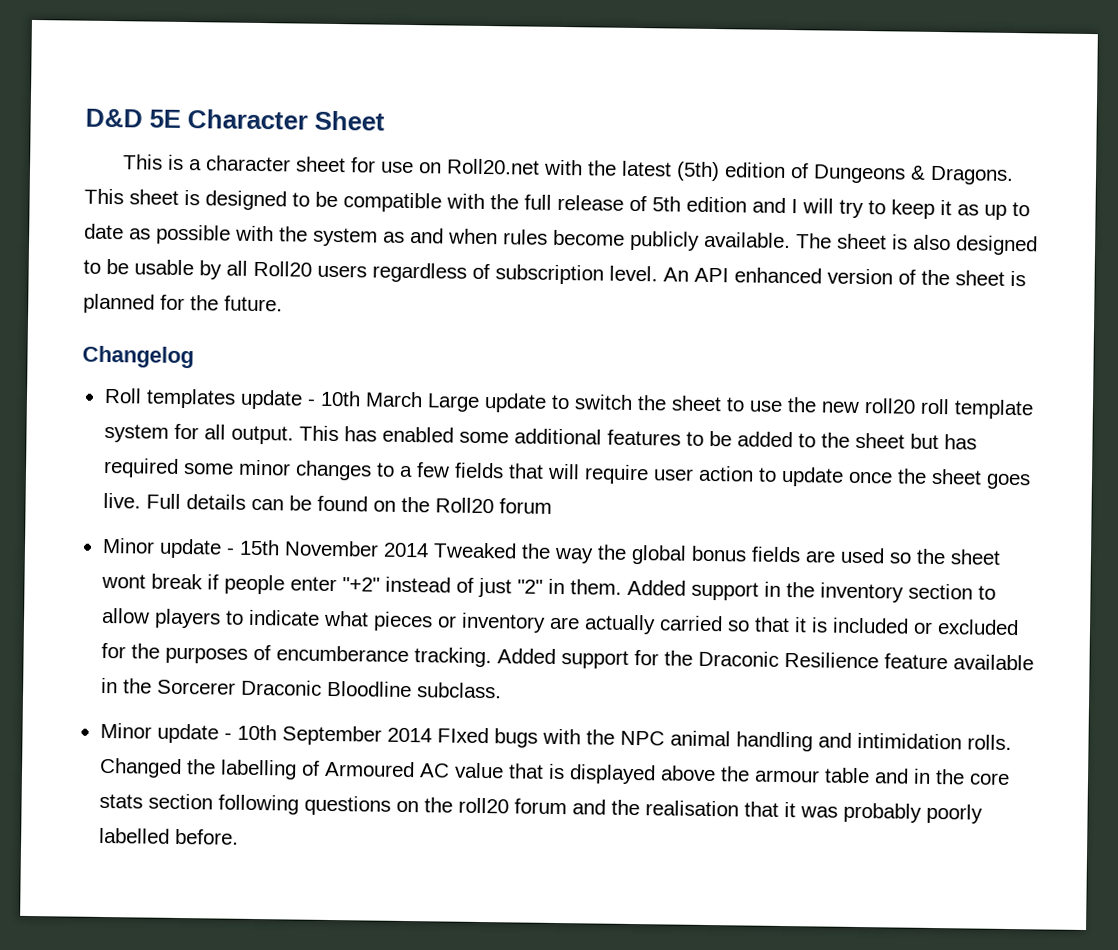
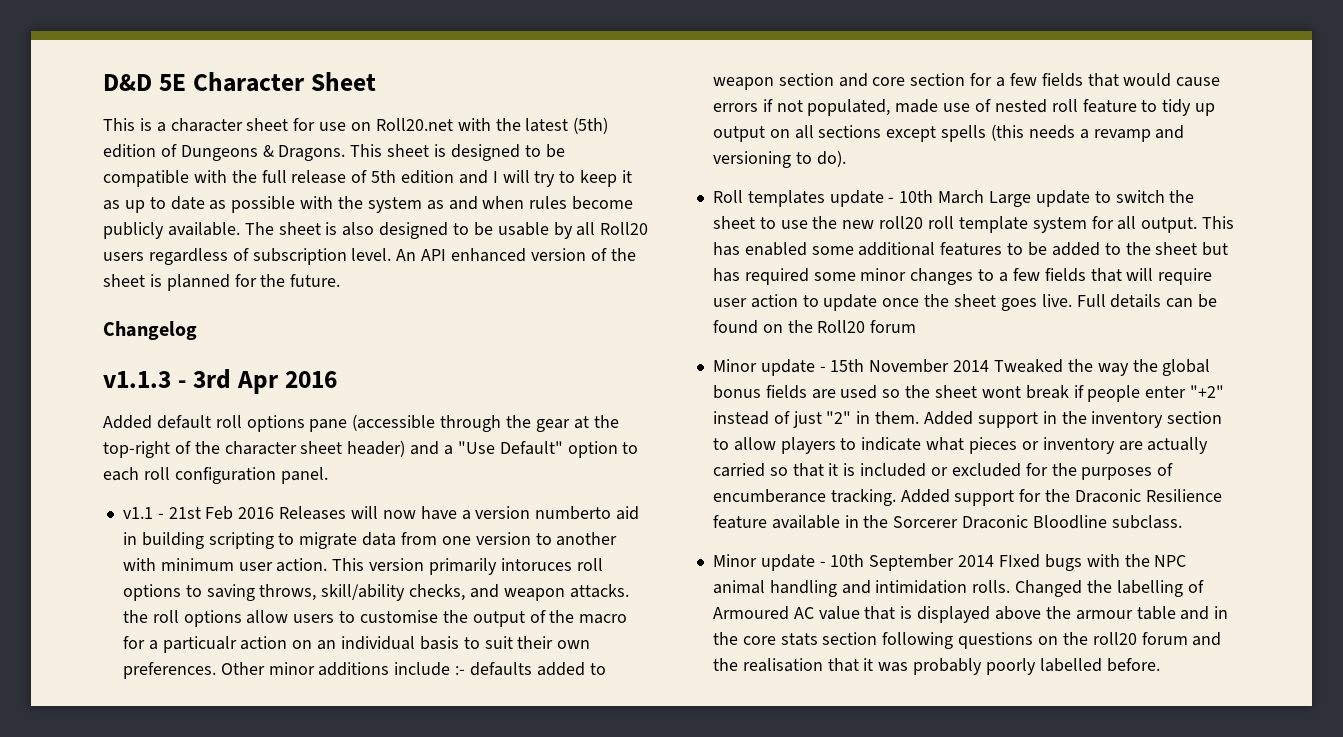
+ v1.1.3 - 3rd Apr 2016
+ Added default roll options pane (accessible through the gear at the top-right of the character sheet header) and a "Use Default" option to each roll configuration panel.
+ v1.1 - 21st Feb 2016 Releases will now have a version numberto aid in building scripting to migrate data from one version to another with minimum user action. This version primarily intoruces roll options to saving throws, skill/ability checks, and weapon attacks. the roll options allow users to customise the output of the macro for a particualr action on an individual basis to suit their own preferences. Other minor additions include :- defaults added to weapon section and core section for a few fields that would cause errors if not populated, made use of nested roll feature to tidy up output on all sections except spells (this needs a revamp and versioning to do).

